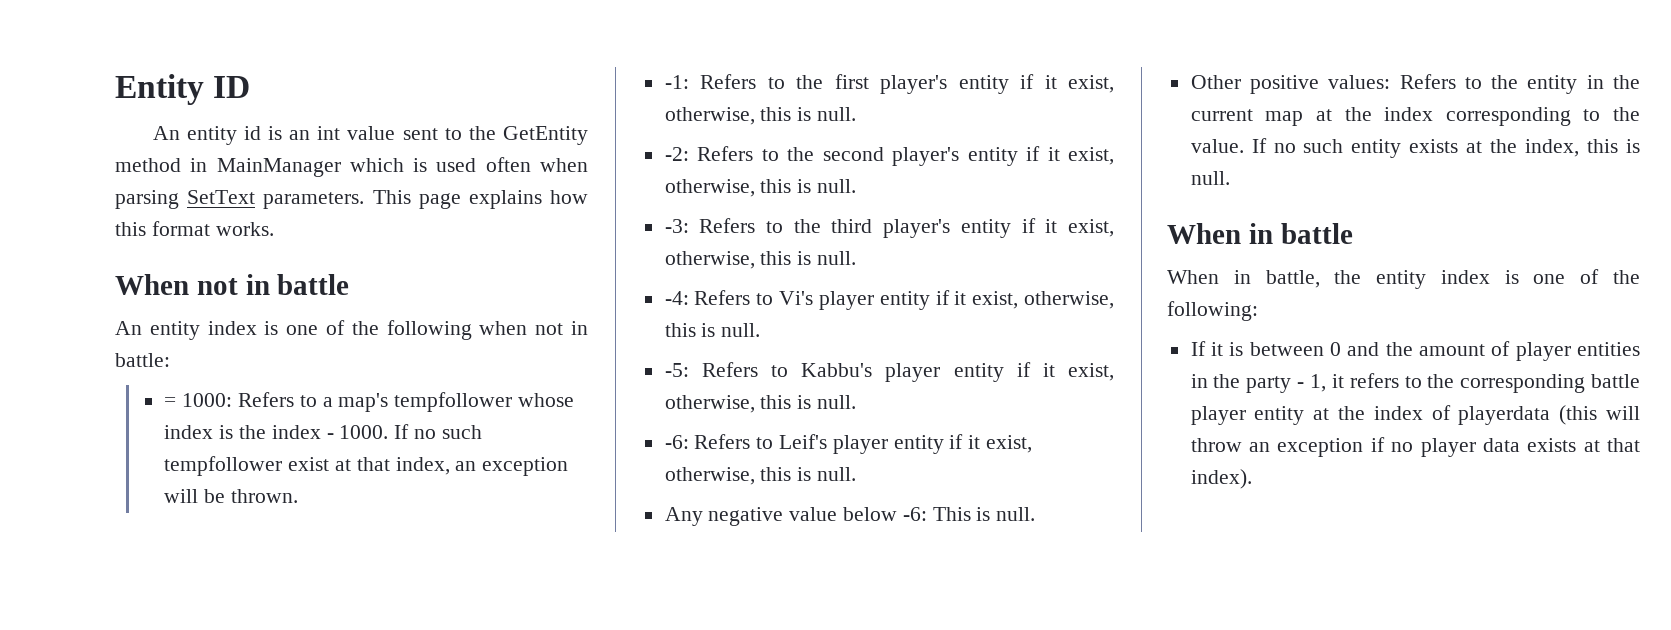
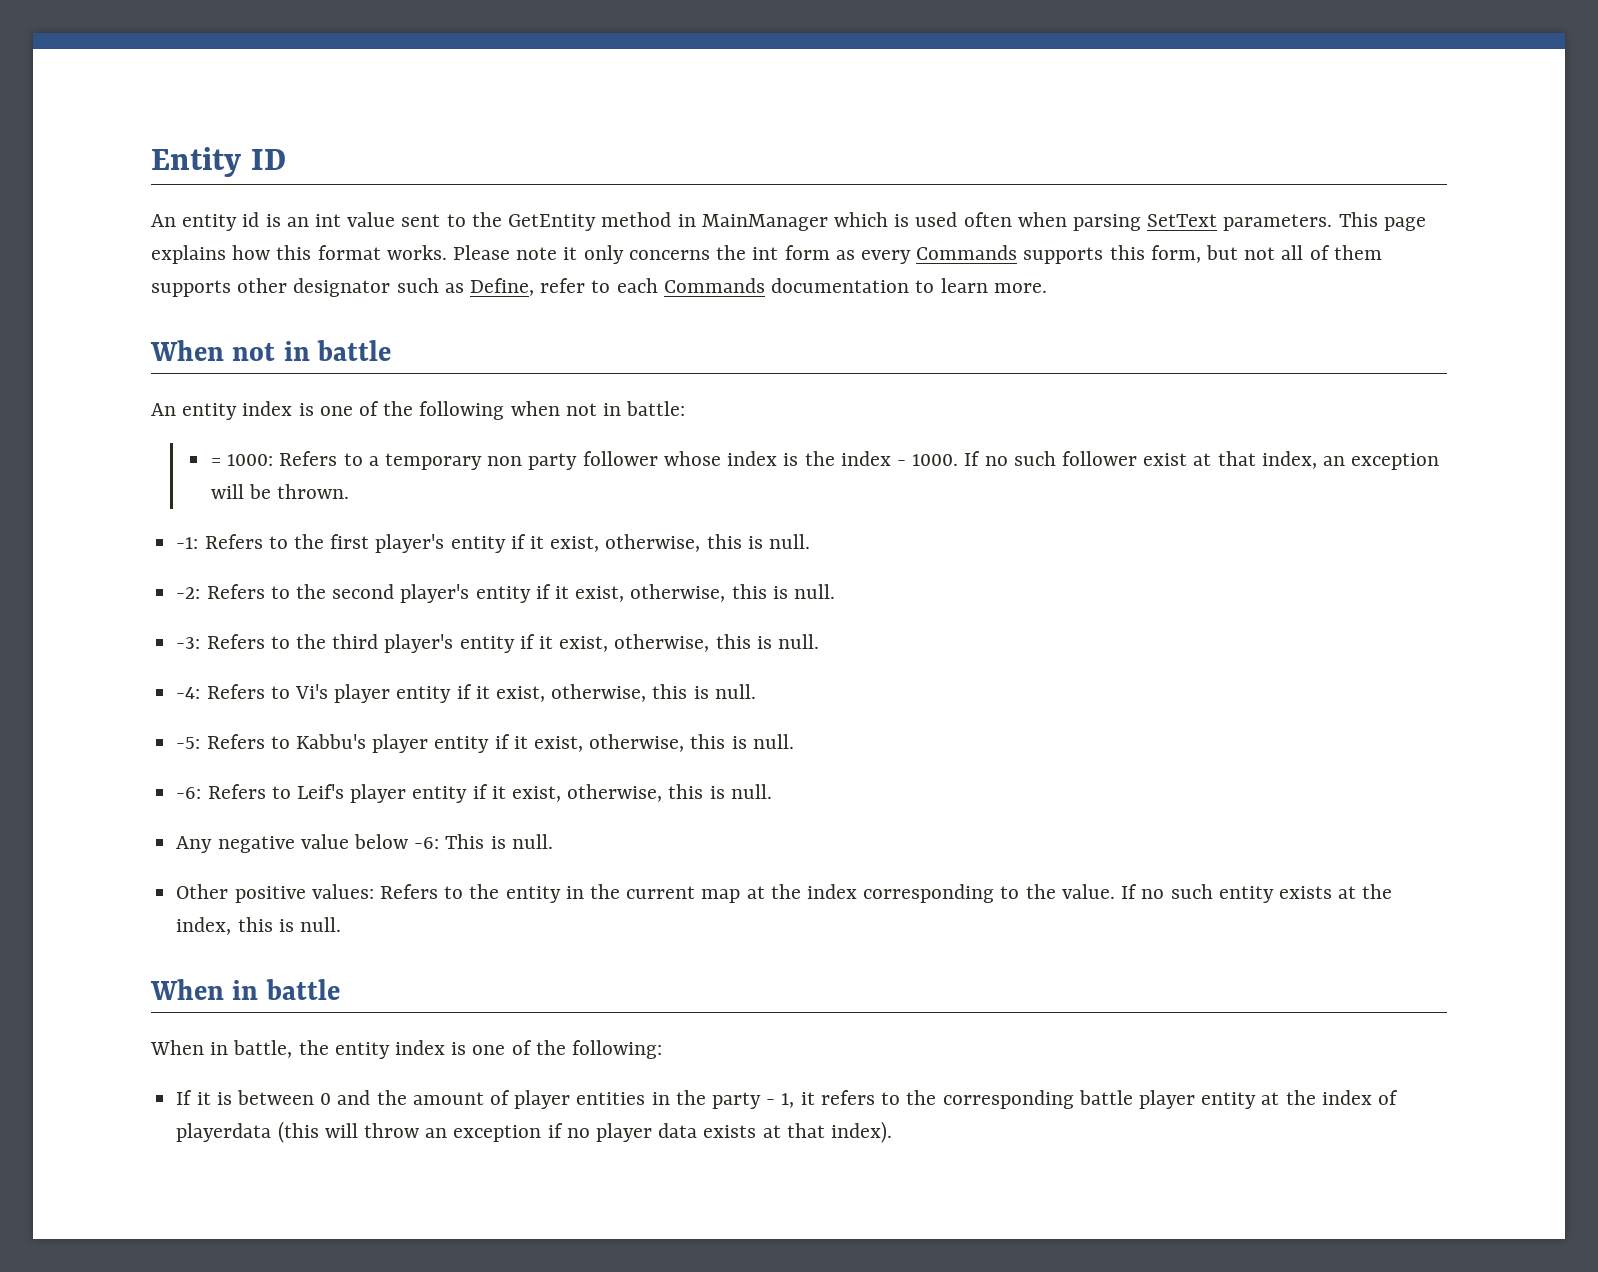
+ Please note it only concerns the int form as every Commands supports this form, but not all of them supports other designator such as Define, refer to each Commands documentation to learn more.
- = 1000: Refers to a map's tempfollower whose index is the index - 1000.
+ = 1000: Refers to a temporary non party follower whose index is the index - 1000.
- If no such tempfollower exist at that index, an exception will be thrown.
+ If no such follower exist at that index, an exception will be thrown.

